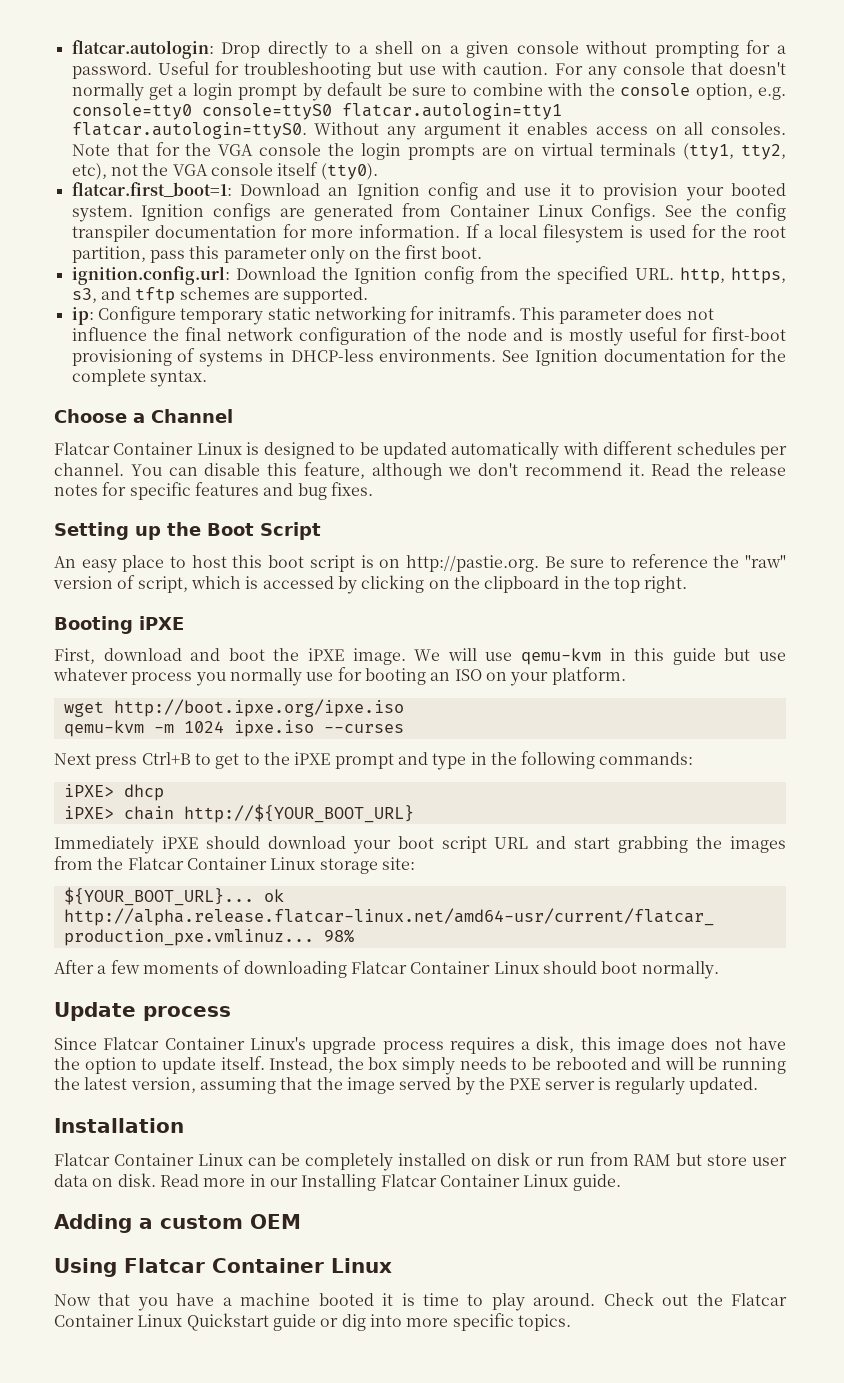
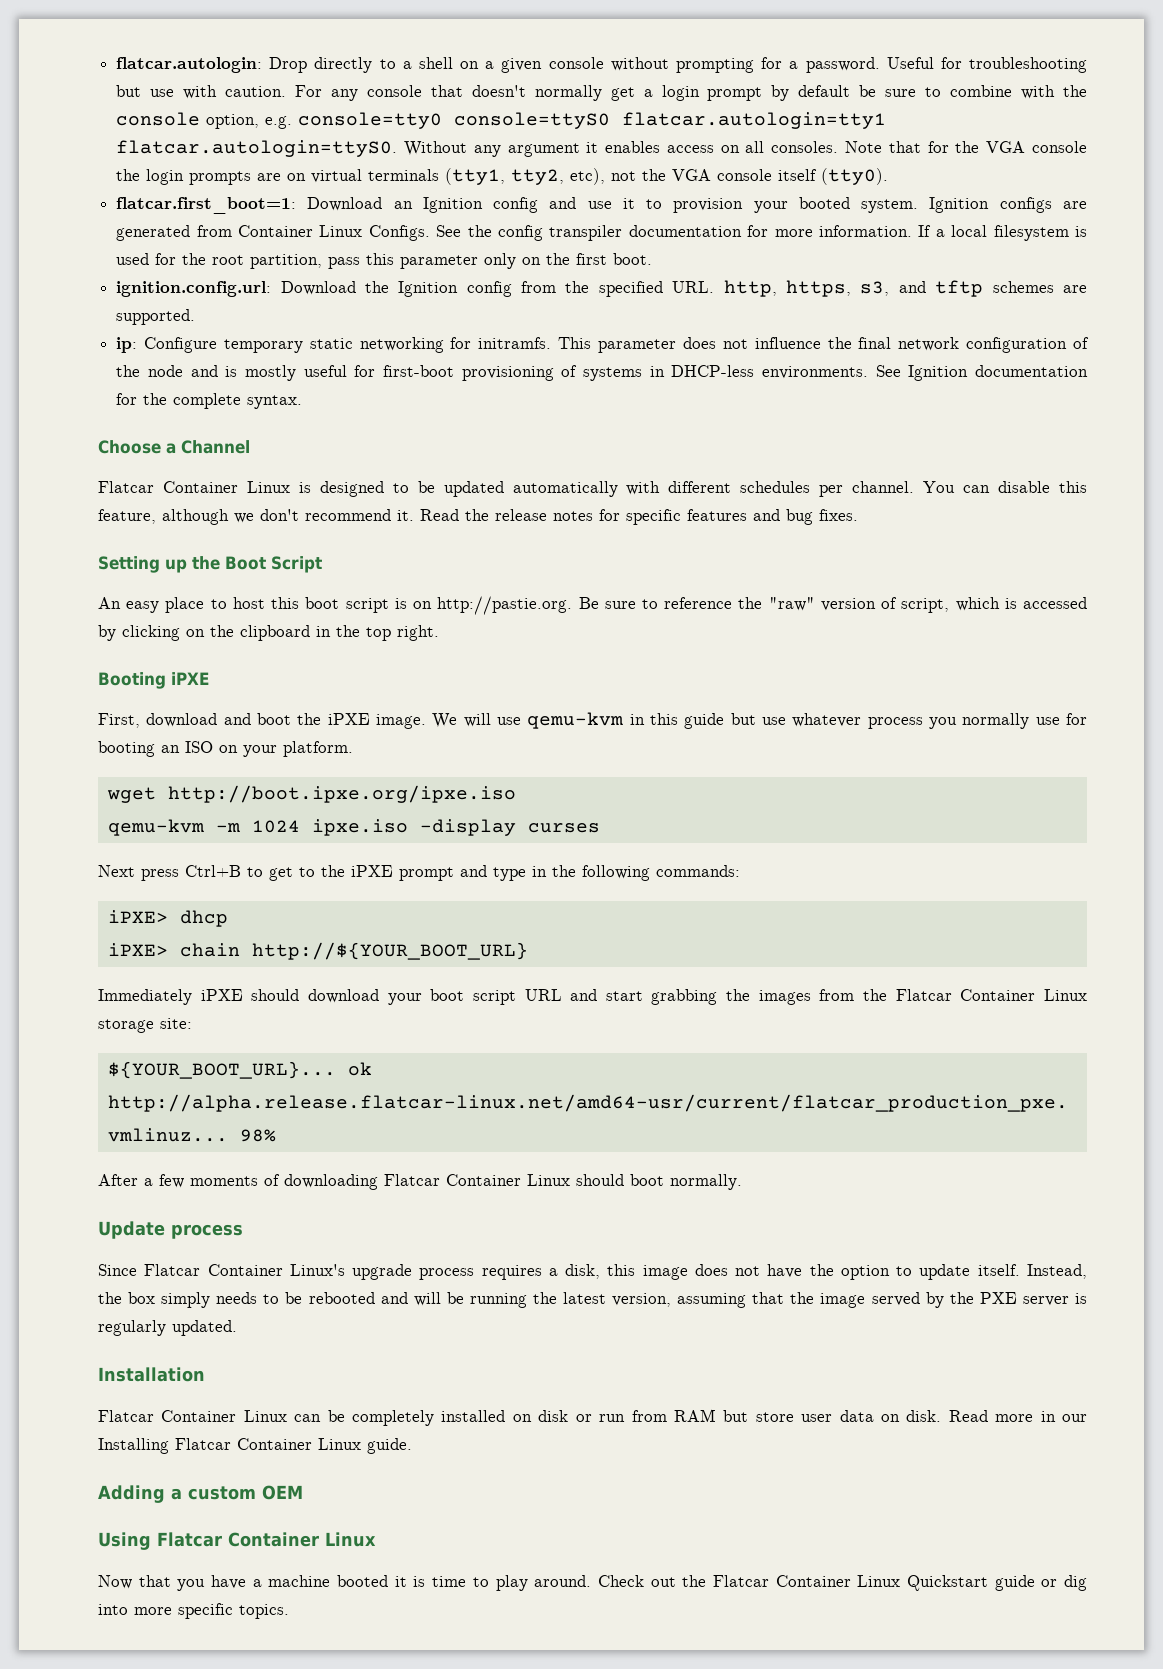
- qemu-kvm -m 1024 ipxe.iso --curses
+ qemu-kvm -m 1024 ipxe.iso -display curses

